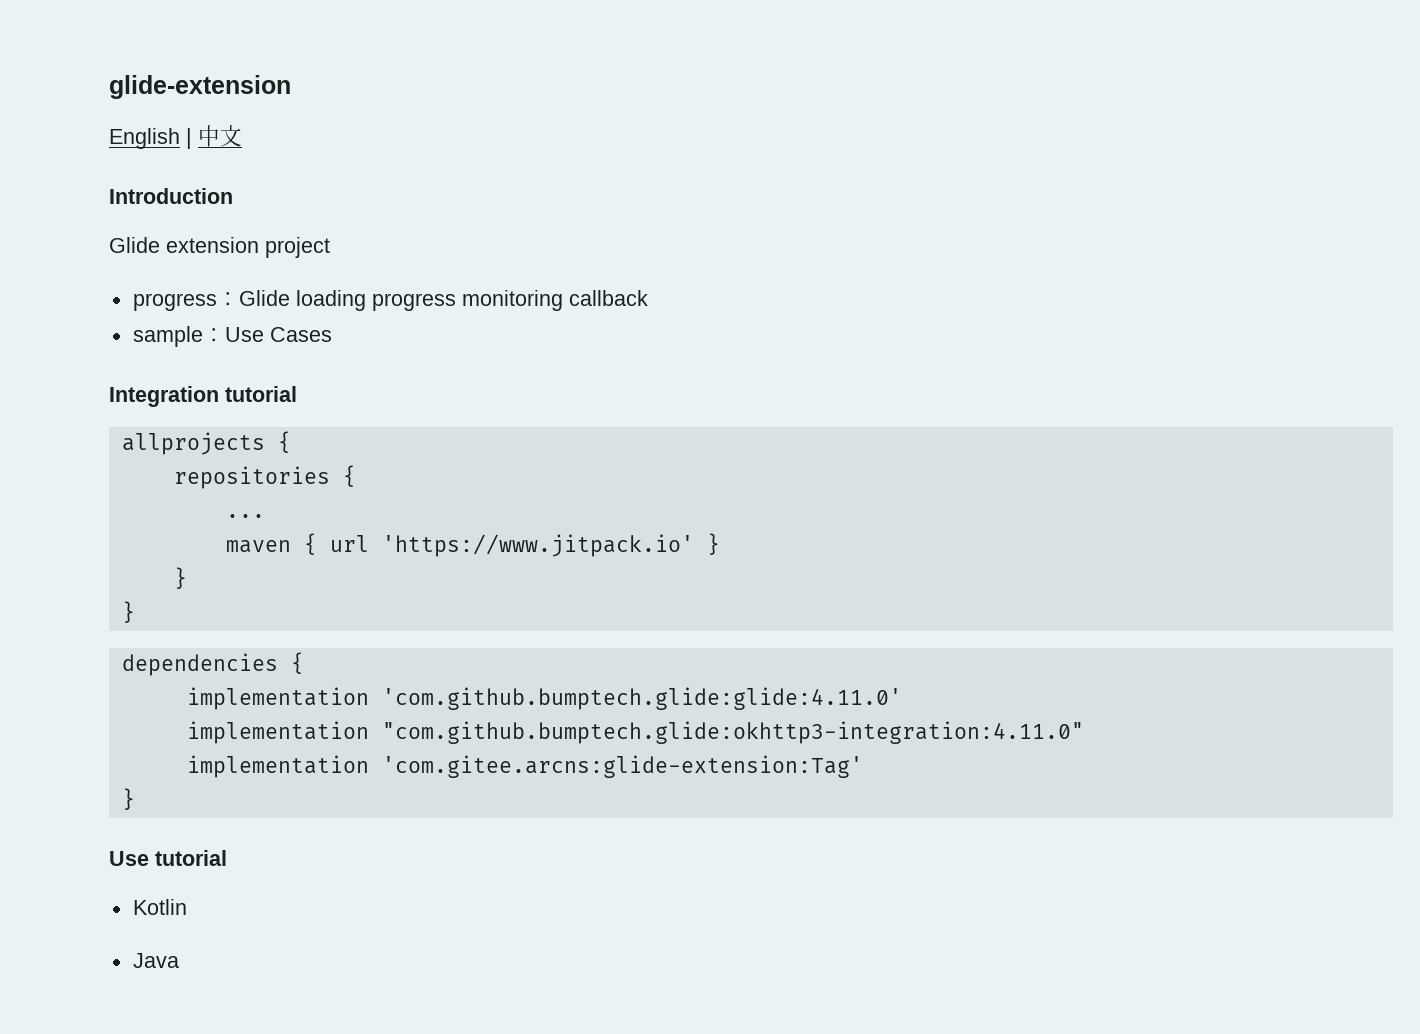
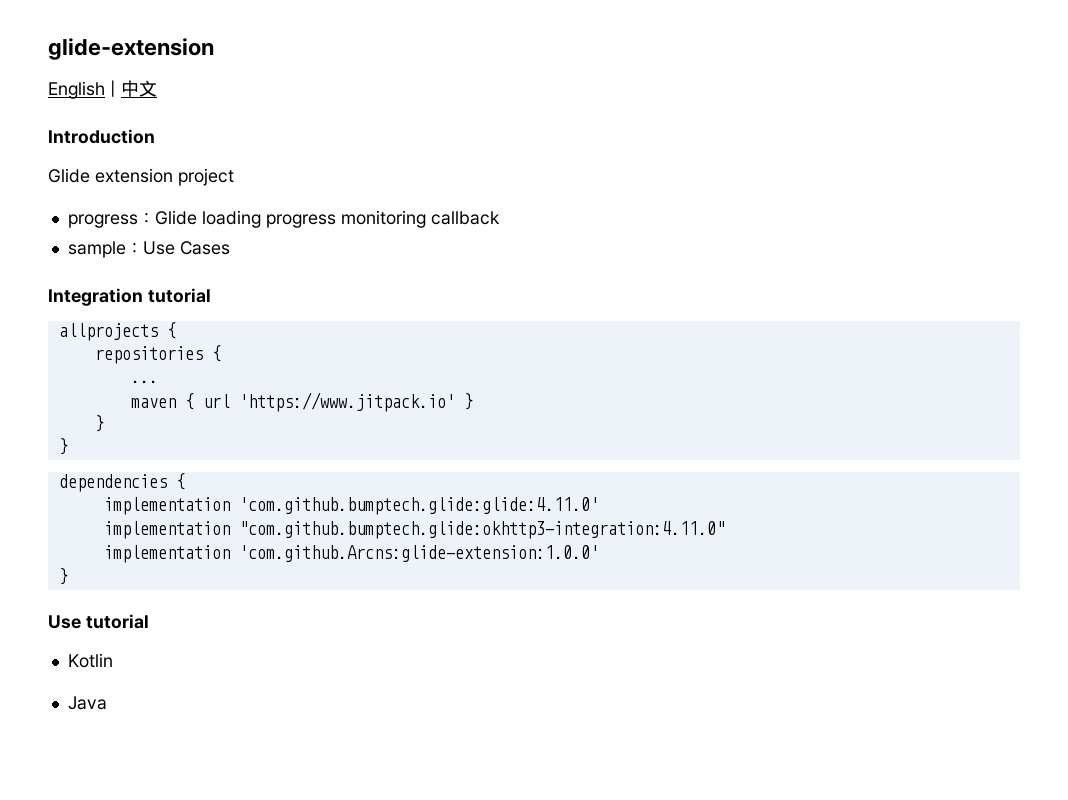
- implementation 'com.gitee.arcns:glide-extension:Tag'
+ implementation 'com.github.Arcns:glide-extension:1.0.0'

